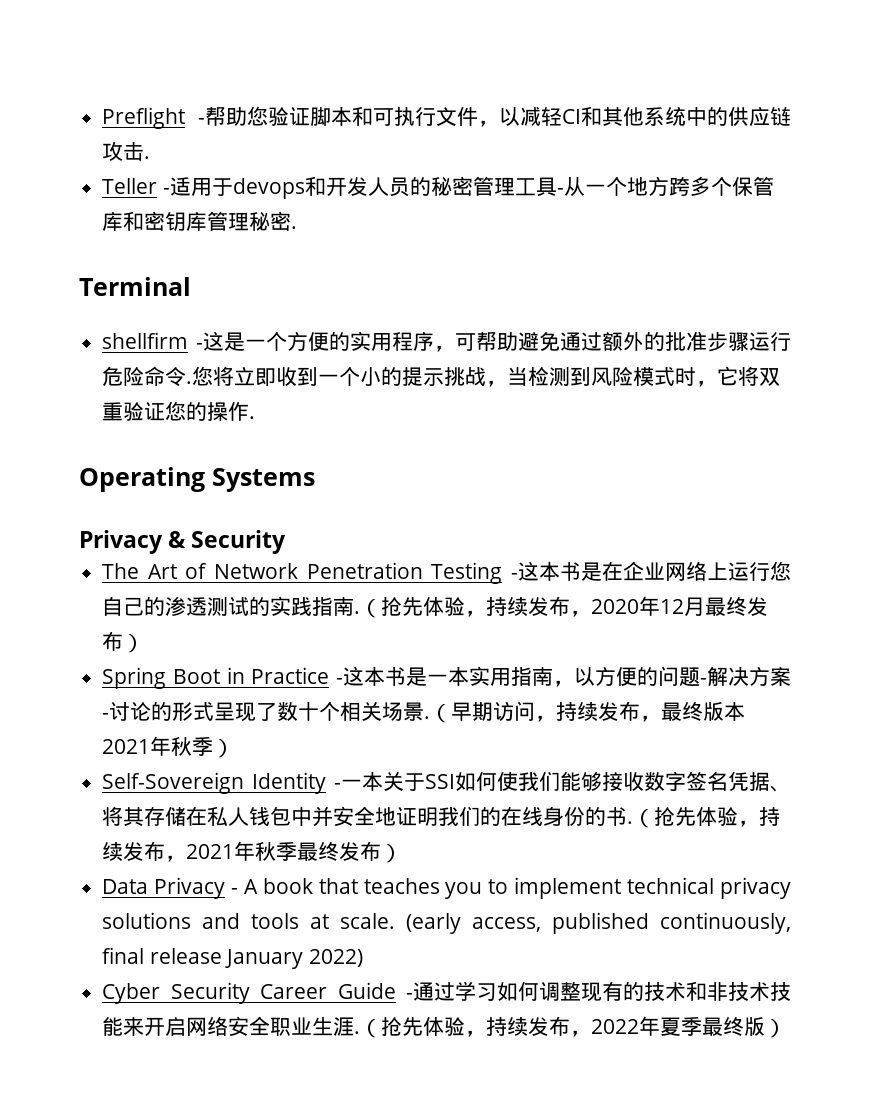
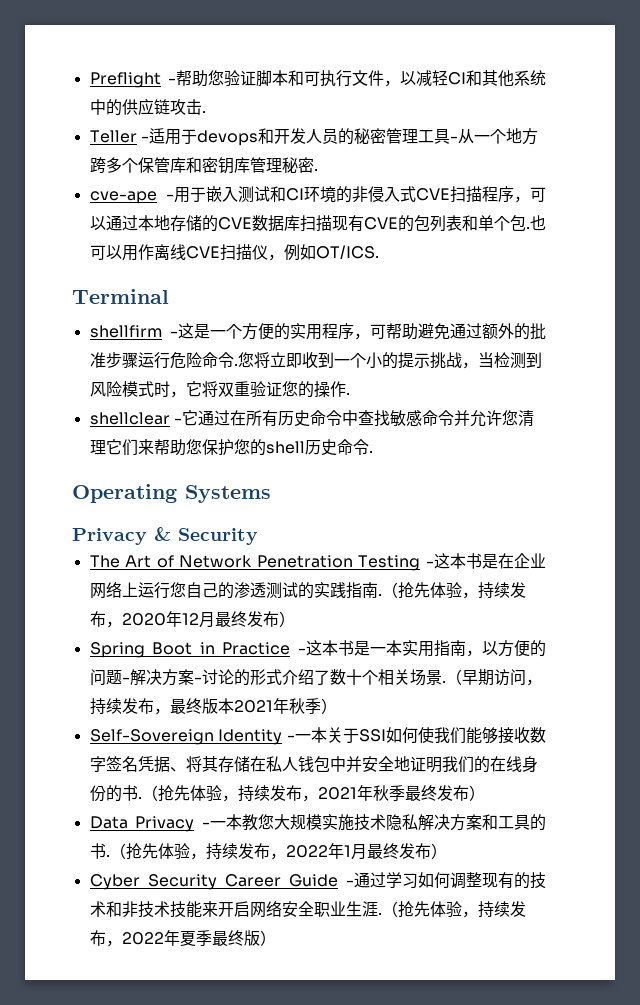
+ cve-ape -用于嵌入测试和CI环境的非侵入式CVE扫描程序，可以通过本地存储的CVE数据库扫描现有CVE的包列表和单个包.也可以用作离线CVE扫描仪，例如OT/ICS.
+ shellclear -它通过在所有历史命令中查找敏感命令并允许您清理它们来帮助您保护您的shell历史命令.
- Spring Boot in Practice -这本书是一本实用指南，以方便的问题-解决方案-讨论的形式呈现了数十个相关场景.
+ Spring Boot in Practice -这本书是一本实用指南，以方便的问题-解决方案-讨论的形式介绍了数十个相关场景.
- Data Privacy - A book that teaches you to implement technical privacy solutions and tools at scale. (early access, published continuously, final release January 2022)
+ Data Privacy -一本教您大规模实施技术隐私解决方案和工具的书.（抢先体验，持续发布，2022年1月最终发布）

